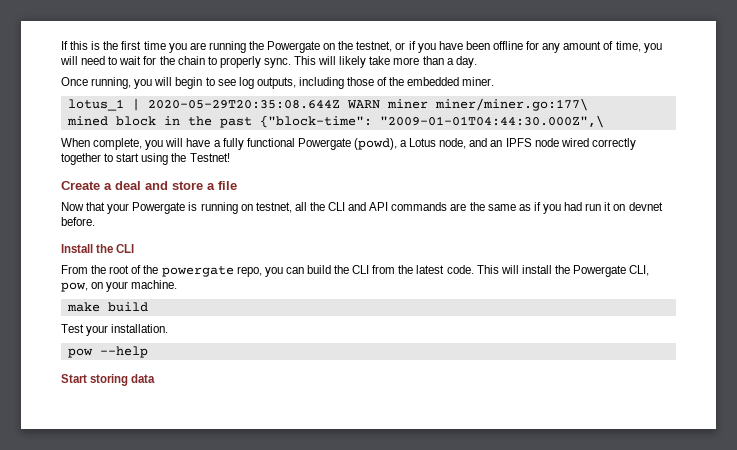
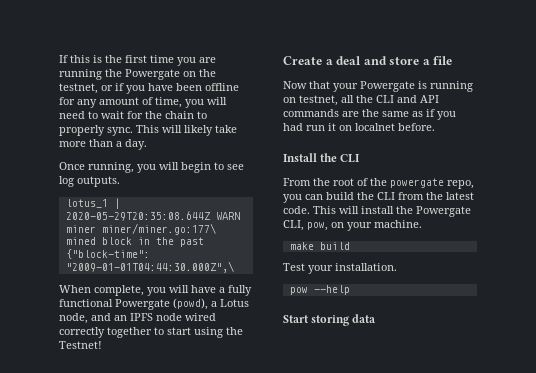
- Once running, you will begin to see log outputs, including those of the embedded miner.
+ Once running, you will begin to see log outputs.
- Now that your Powergate is running on testnet, all the CLI and API commands are the same as if you had run it on devnet before.
+ Now that your Powergate is running on testnet, all the CLI and API commands are the same as if you had run it on localnet before.

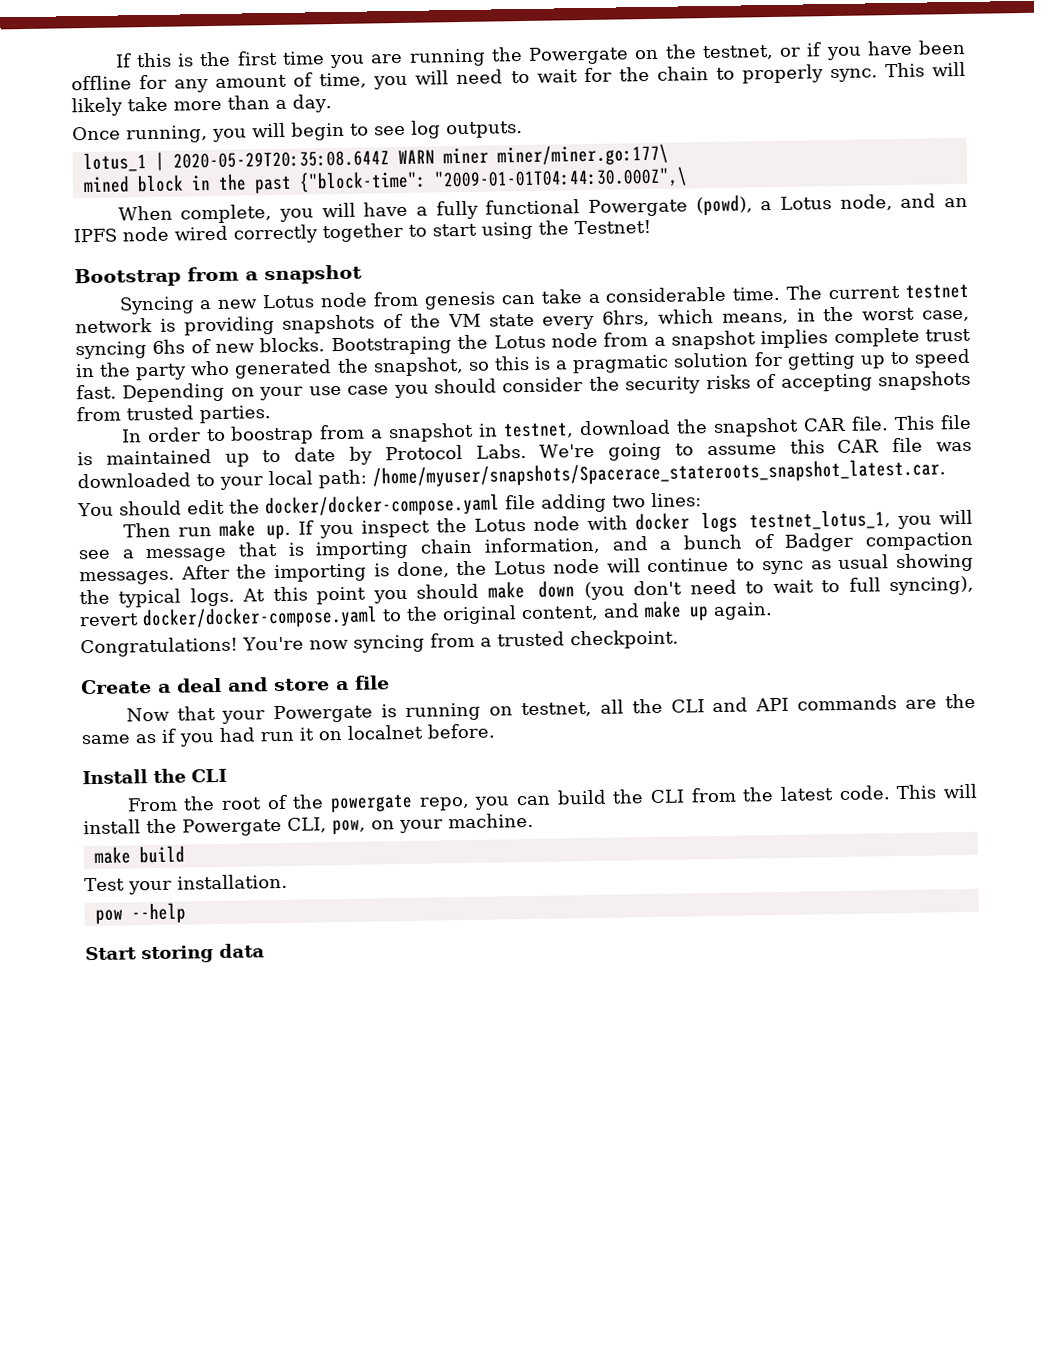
+ Bootstrap from a snapshot
+ Syncing a new Lotus node from genesis can take a considerable time. The current testnet network is providing snapshots of the VM state every 6hrs, which means, in the worst case, syncing 6hs of new blocks. Bootstraping the Lotus node from a snapshot implies complete trust in the party who generated the snapshot, so this is a pragmatic solution for getting up to speed fast. Depending on your use case you should consider the security risks of accepting snapshots from trusted parties.
+ In order to boostrap from a snapshot in testnet, download the snapshot CAR file. This file is maintained up to date by Protocol Labs. We're going to assume this CAR file was downloaded to your local path: /home/myuser/snapshots/Spacerace_stateroots_snapshot_latest.car.
+ You should edit the docker/docker-compose.yaml file adding two lines:
+ Then run make up. If you inspect the Lotus node with docker logs testnet_lotus_1, you will see a message that is importing chain information, and a bunch of Badger compaction messages. After the importing is done, the Lotus node will continue to sync as usual showing the typical logs. At this point you should make down (you don't need to wait to full syncing), revert docker/docker-compose.yaml to the original content, and make up again.
+ Congratulations! You're now syncing from a trusted checkpoint.

